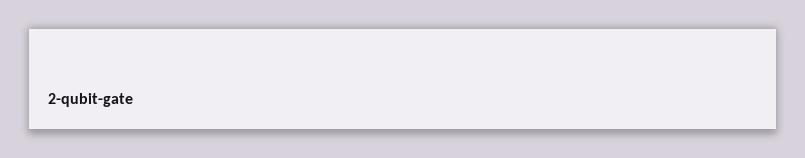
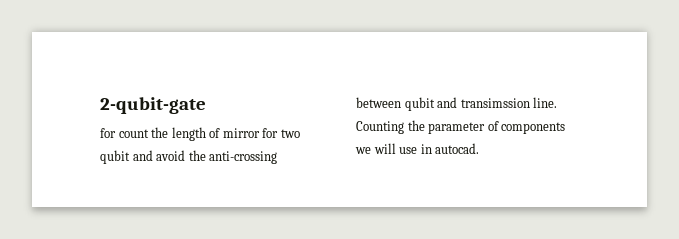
+ for count the length of mirror for two qubit and avoid the anti-crossing between qubit and transimssion line. Counting the parameter of components we will use in autocad.

